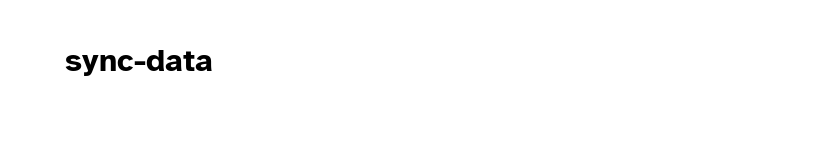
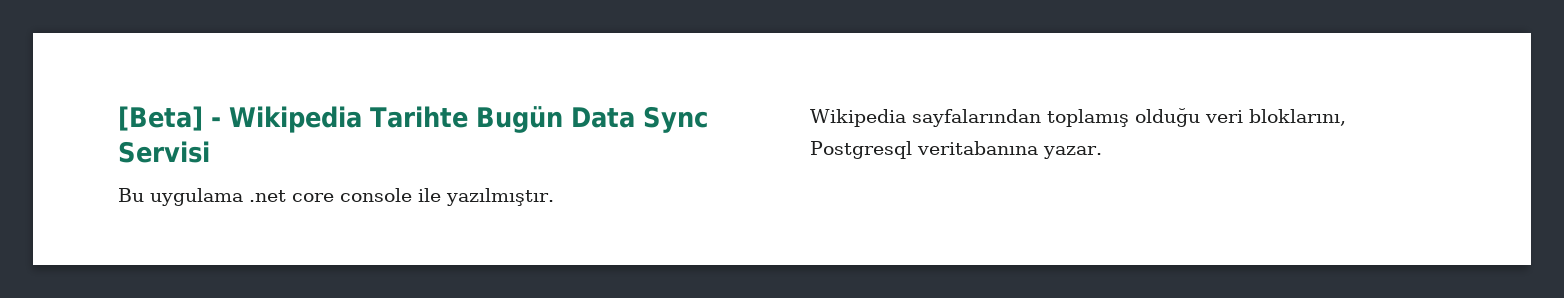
- sync-data
+ [Beta] - Wikipedia Tarihte Bugün Data Sync Servisi
+ Bu uygulama .net core console ile yazılmıştır.
+ Wikipedia sayfalarından toplamış olduğu veri bloklarını, Postgresql veritabanına yazar.

